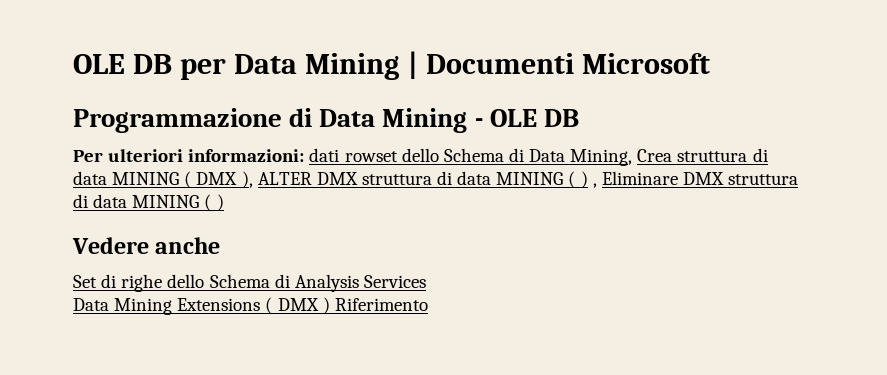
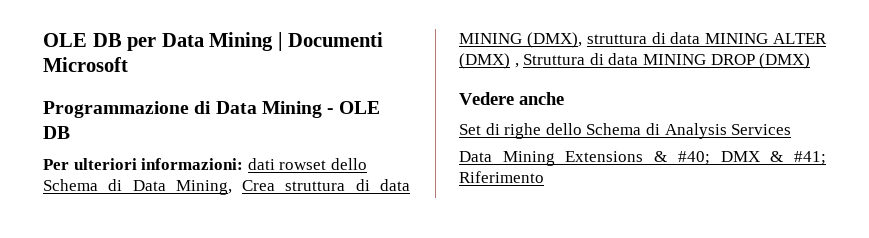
- Per ulteriori informazioni: dati rowset dello Schema di Data Mining, Crea struttura di data MINING ( DMX ), ALTER DMX struttura di data MINING ( ) , Eliminare DMX struttura di data MINING ( )
+ Per ulteriori informazioni: dati rowset dello Schema di Data Mining, Crea struttura di data MINING (DMX), struttura di data MINING ALTER (DMX) , Struttura di data MINING DROP (DMX)
- Data Mining Extensions ( DMX ) Riferimento
+ Data Mining Extensions & #40; DMX & #41; Riferimento

